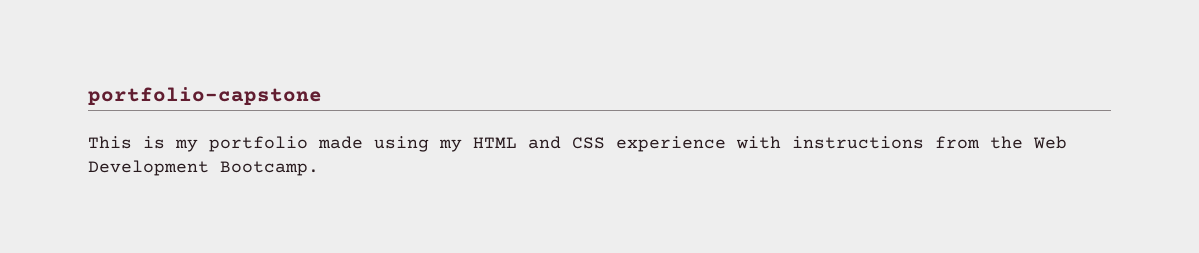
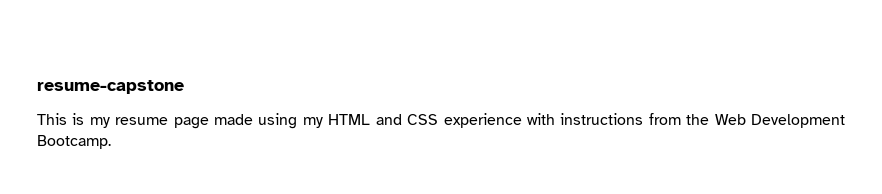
- portfolio-capstone
+ resume-capstone
- This is my portfolio made using my HTML and CSS experience with instructions from the Web Development Bootcamp.
+ This is my resume page made using my HTML and CSS experience with instructions from the Web Development Bootcamp.

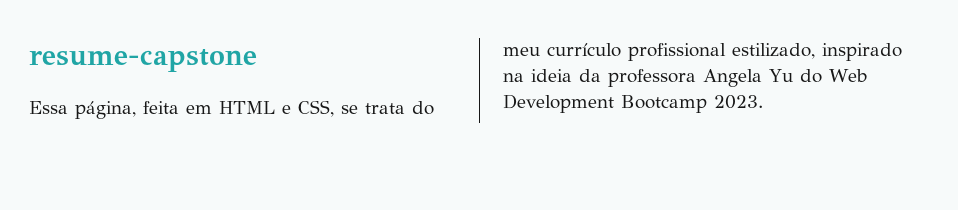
- This is my resume page made using my HTML and CSS experience with instructions from the Web Development Bootcamp.
+ Essa página, feita em HTML e CSS, se trata do meu currículo profissional estilizado, inspirado na ideia da professora Angela Yu do Web Development Bootcamp 2023.

